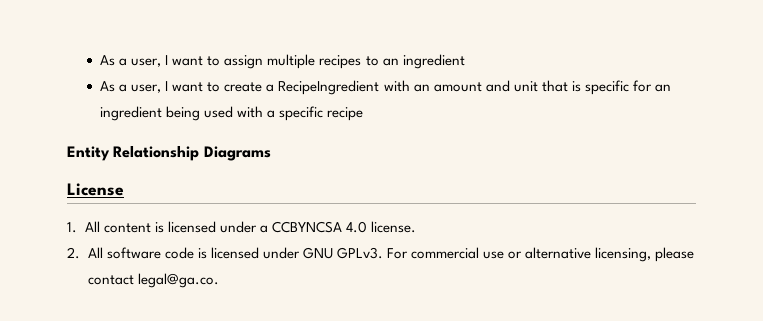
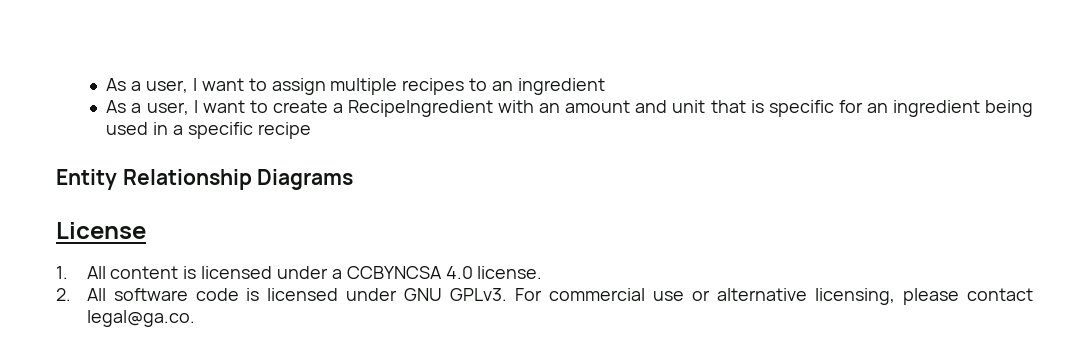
- As a user, I want to create a RecipeIngredient with an amount and unit that is specific for an ingredient being used with a specific recipe
+ As a user, I want to create a RecipeIngredient with an amount and unit that is specific for an ingredient being used in a specific recipe

